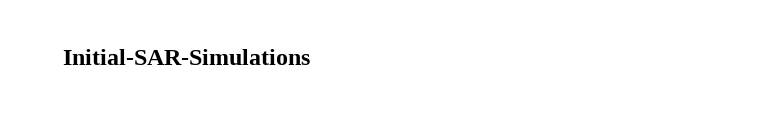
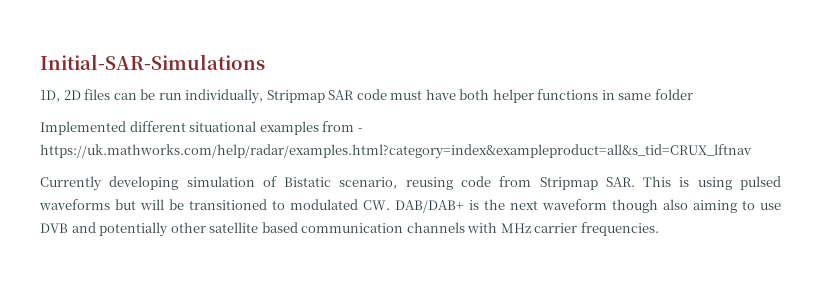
+ 1D, 2D files can be run individually, Stripmap SAR code must have both helper functions in same folder
+ Implemented different situational examples from - https://uk.mathworks.com/help/radar/examples.html?category=index&exampleproduct=all&s_tid=CRUX_lftnav
+ Currently developing simulation of Bistatic scenario, reusing code from Stripmap SAR. This is using pulsed waveforms but will be transitioned to modulated CW. DAB/DAB+ is the next waveform though also aiming to use DVB and potentially other satellite based communication channels with MHz carrier frequencies.

